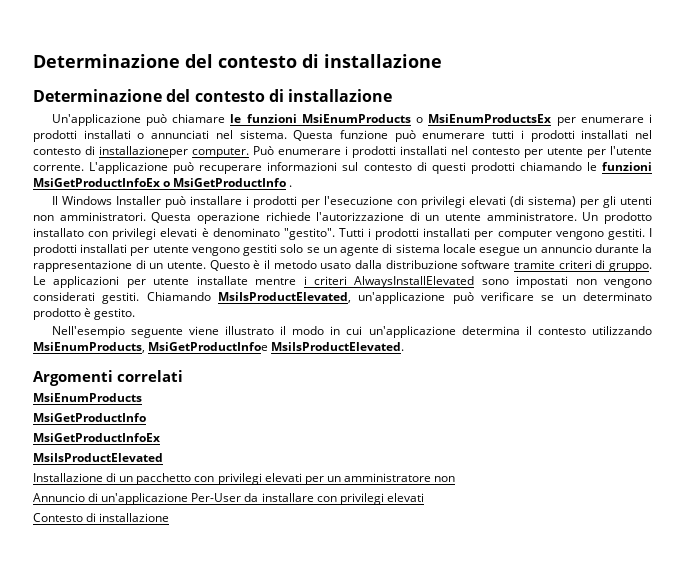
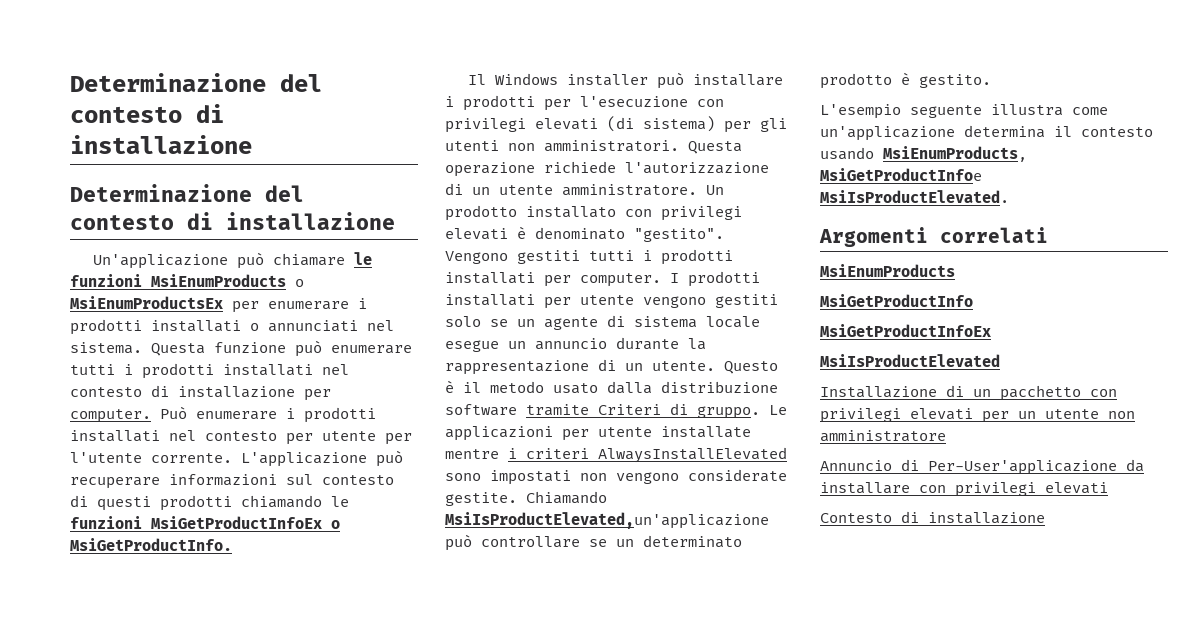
- Questa funzione può enumerare tutti i prodotti installati nel contesto di installazioneper computer.
+ Questa funzione può enumerare tutti i prodotti installati nel contesto di installazione per computer.
- L'applicazione può recuperare informazioni sul contesto di questi prodotti chiamando le funzioni MsiGetProductInfoEx o MsiGetProductInfo .
+ L'applicazione può recuperare informazioni sul contesto di questi prodotti chiamando le funzioni MsiGetProductInfoEx o MsiGetProductInfo.
- Il Windows Installer può installare i prodotti per l'esecuzione con privilegi elevati (di sistema) per gli utenti non amministratori.
+ Il Windows installer può installare i prodotti per l'esecuzione con privilegi elevati (di sistema) per gli utenti non amministratori.
- Tutti i prodotti installati per computer vengono gestiti.
+ Vengono gestiti tutti i prodotti installati per computer.
- Questo è il metodo usato dalla distribuzione software tramite criteri di gruppo.
+ Questo è il metodo usato dalla distribuzione software tramite Criteri di gruppo.
- Le applicazioni per utente installate mentre i criteri AlwaysInstallElevated sono impostati non vengono considerati gestiti. Chiamando MsiIsProductElevated, un'applicazione può verificare se un determinato prodotto è gestito.
+ Le applicazioni per utente installate mentre i criteri AlwaysInstallElevated sono impostati non vengono considerate gestite. Chiamando MsiIsProductElevated,un'applicazione può controllare se un determinato prodotto è gestito.
- Nell'esempio seguente viene illustrato il modo in cui un'applicazione determina il contesto utilizzando MsiEnumProducts, MsiGetProductInfoe MsiIsProductElevated.
+ L'esempio seguente illustra come un'applicazione determina il contesto usando MsiEnumProducts, MsiGetProductInfoe MsiIsProductElevated.
- Installazione di un pacchetto con privilegi elevati per un amministratore non
+ Installazione di un pacchetto con privilegi elevati per un utente non amministratore
- Annuncio di un'applicazione Per-User da installare con privilegi elevati
+ Annuncio di Per-User'applicazione da installare con privilegi elevati

